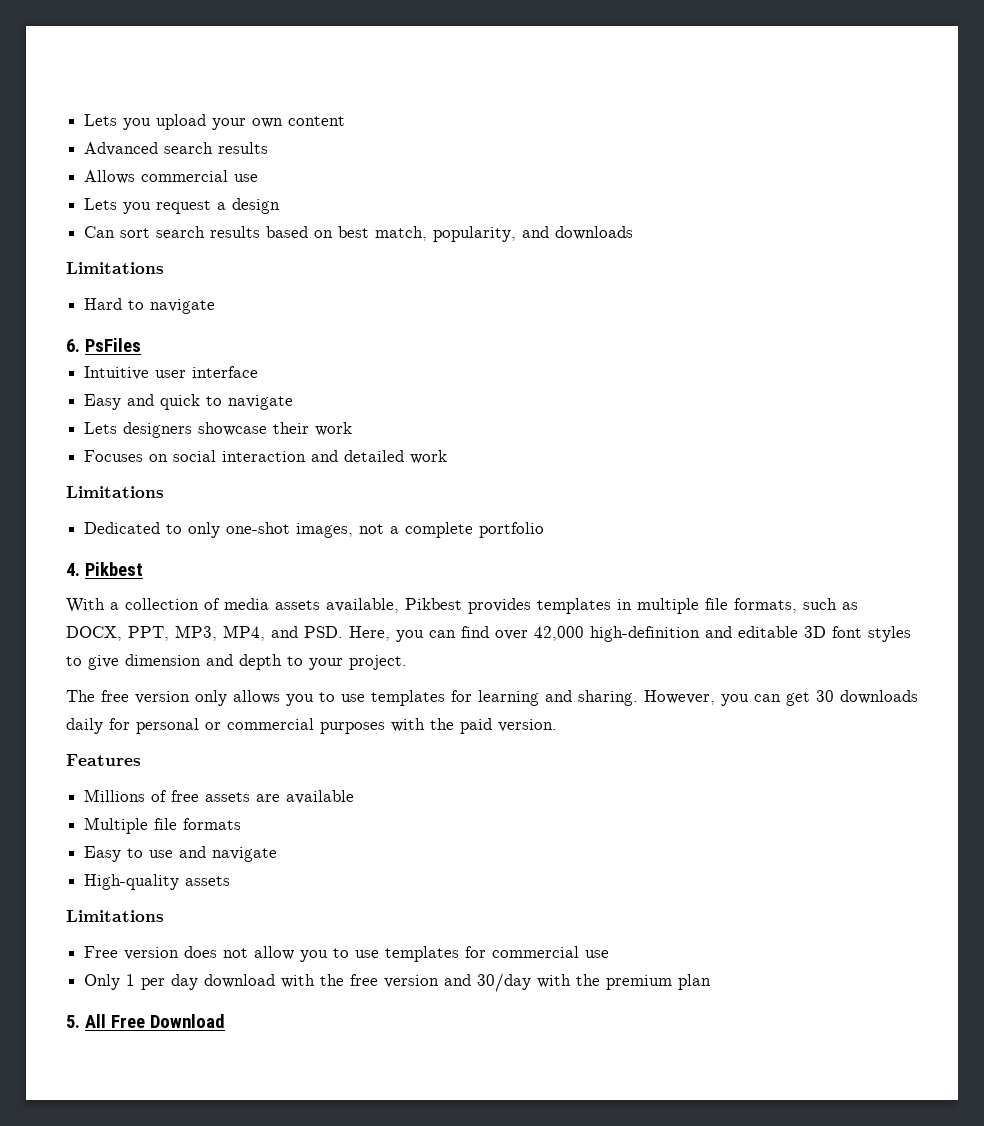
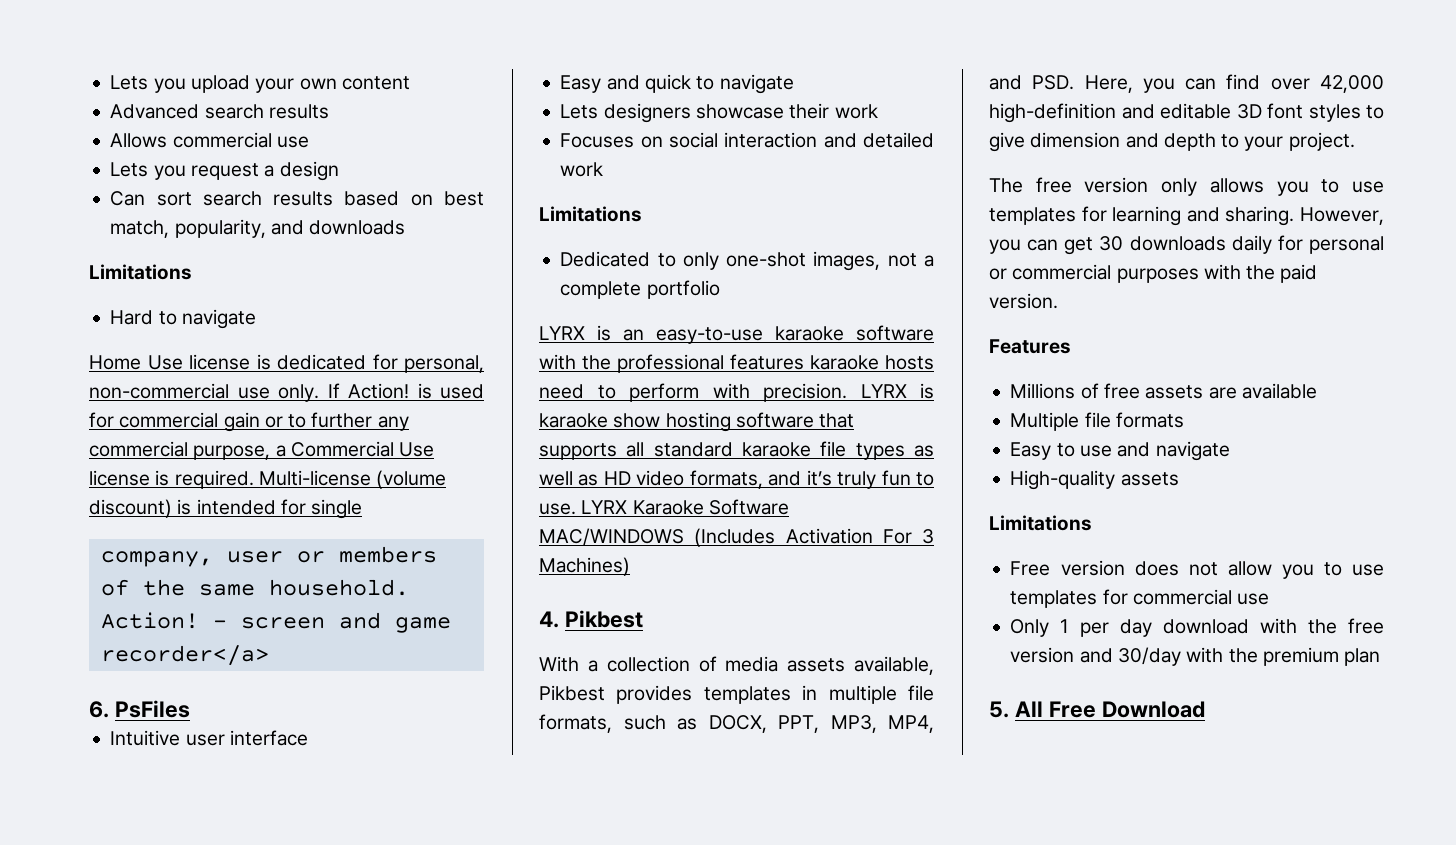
+ Home Use license is dedicated for personal, non-commercial use only. If Action! is used for commercial gain or to further any commercial purpose, a Commercial Use license is required. Multi-license (volume discount) is intended for single
+ company, user or members of the same household. Action! - screen and game recorder</a>
+ LYRX is an easy-to-use karaoke software with the professional features karaoke hosts need to perform with precision. LYRX is karaoke show hosting software that supports all standard karaoke file types as well as HD video formats, and it’s truly fun to use. LYRX Karaoke Software MAC/WINDOWS (Includes Activation For 3 Machines)

